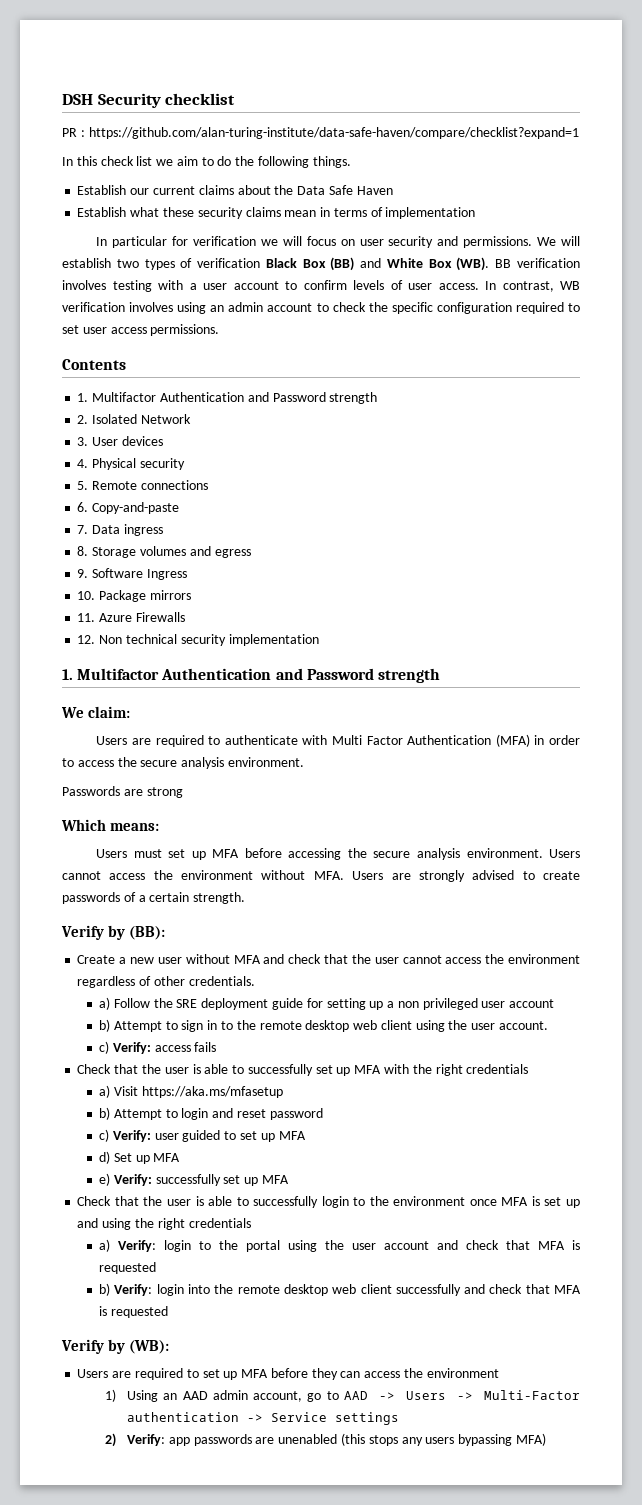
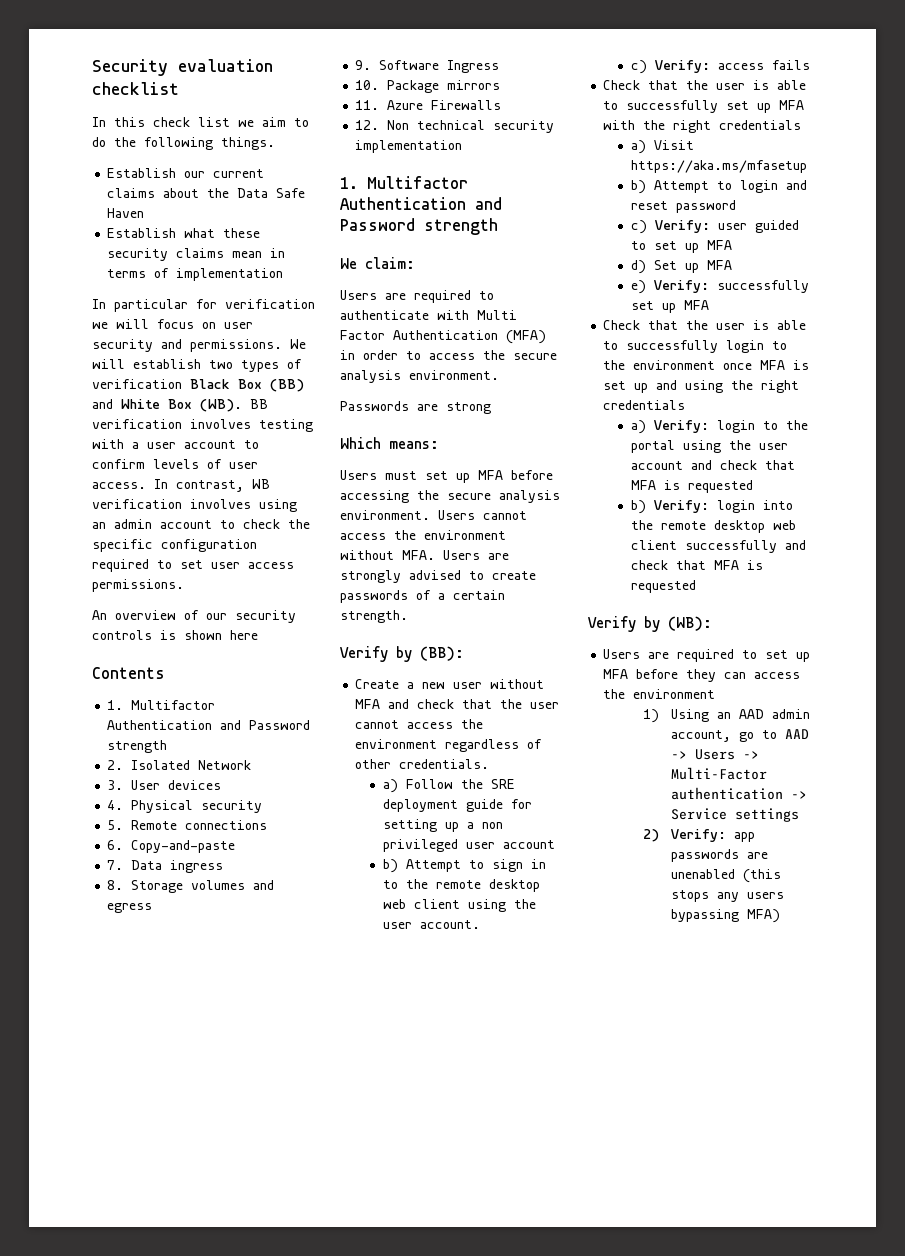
- DSH Security checklist
+ Security evaluation checklist
- PR : https://github.com/alan-turing-institute/data-safe-haven/compare/checklist?expand=1
+ An overview of our security controls is shown here

